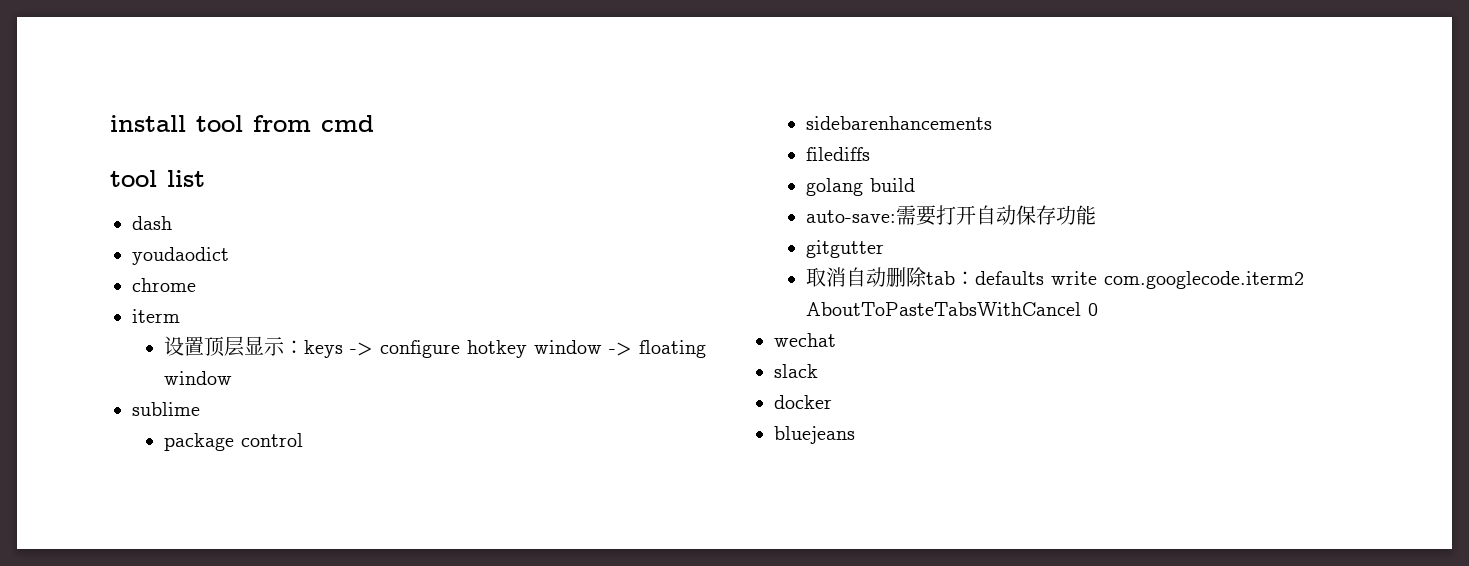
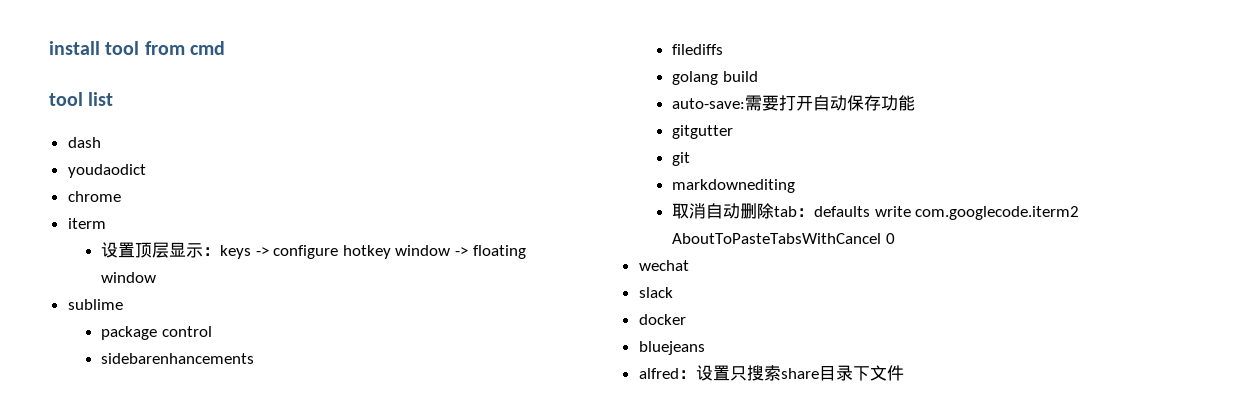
+ git
+ markdownediting
+ alfred：设置只搜索share目录下文件

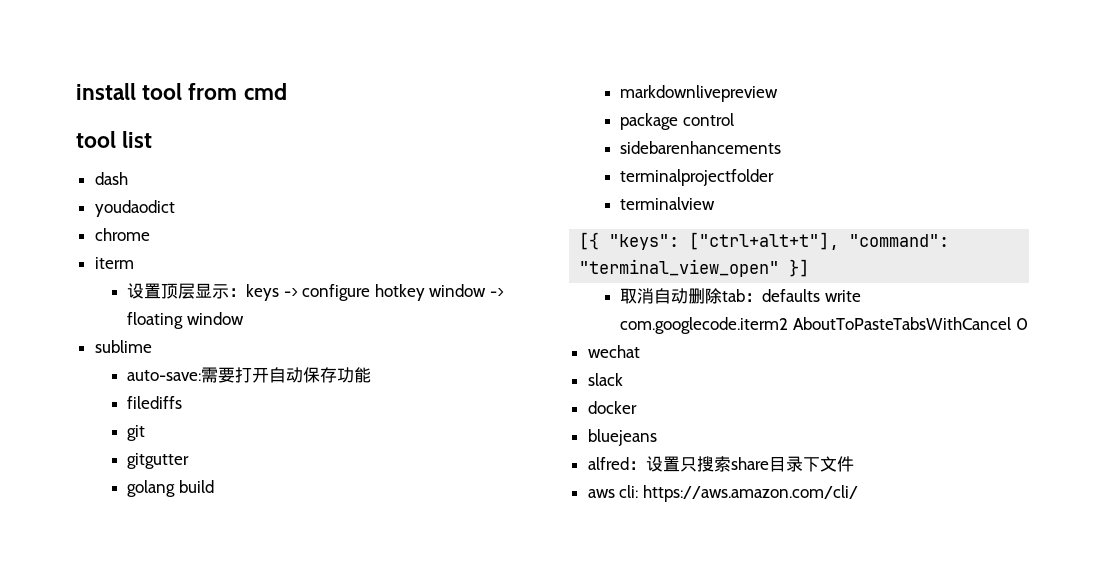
- package control
- sidebarenhancements
- filediffs
- golang build
- gitgutter
+ filediffs
- markdownediting
+ gitgutter
+ golang build
+ markdownlivepreview
+ package control
+ sidebarenhancements
+ terminalprojectfolder
+ terminalview
+ [{ "keys": ["ctrl+alt+t"], "command": "terminal_view_open" }]
+ aws cli: https://aws.amazon.com/cli/

